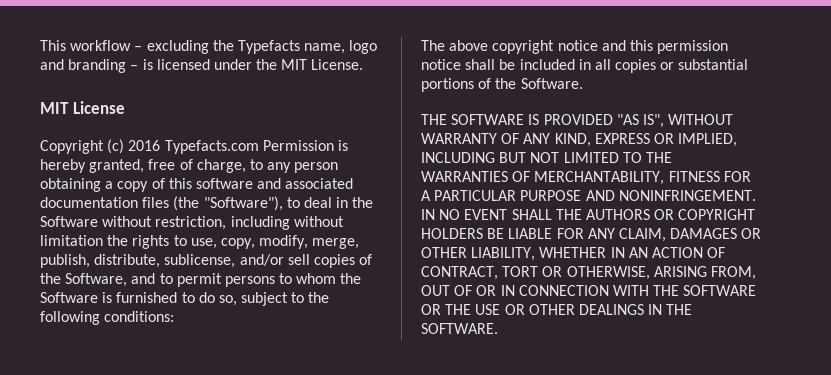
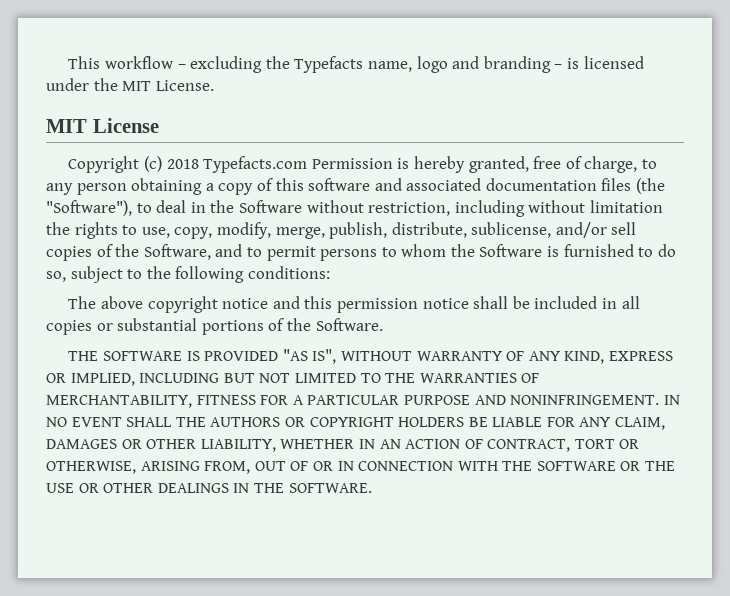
- Copyright (c) 2016 Typefacts.com Permission is hereby granted, free of charge, to any person obtaining a copy of this software and associated documentation files (the "Software"), to deal in the Software without restriction, including without limitation the rights to use, copy, modify, merge, publish, distribute, sublicense, and/or sell copies of the Software, and to permit persons to whom the Software is furnished to do so, subject to the following conditions:
+ Copyright (c) 2018 Typefacts.com Permission is hereby granted, free of charge, to any person obtaining a copy of this software and associated documentation files (the "Software"), to deal in the Software without restriction, including without limitation the rights to use, copy, modify, merge, publish, distribute, sublicense, and/or sell copies of the Software, and to permit persons to whom the Software is furnished to do so, subject to the following conditions:

